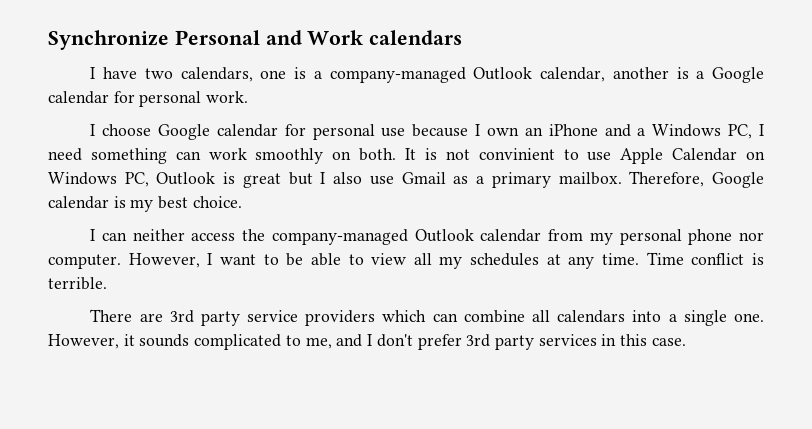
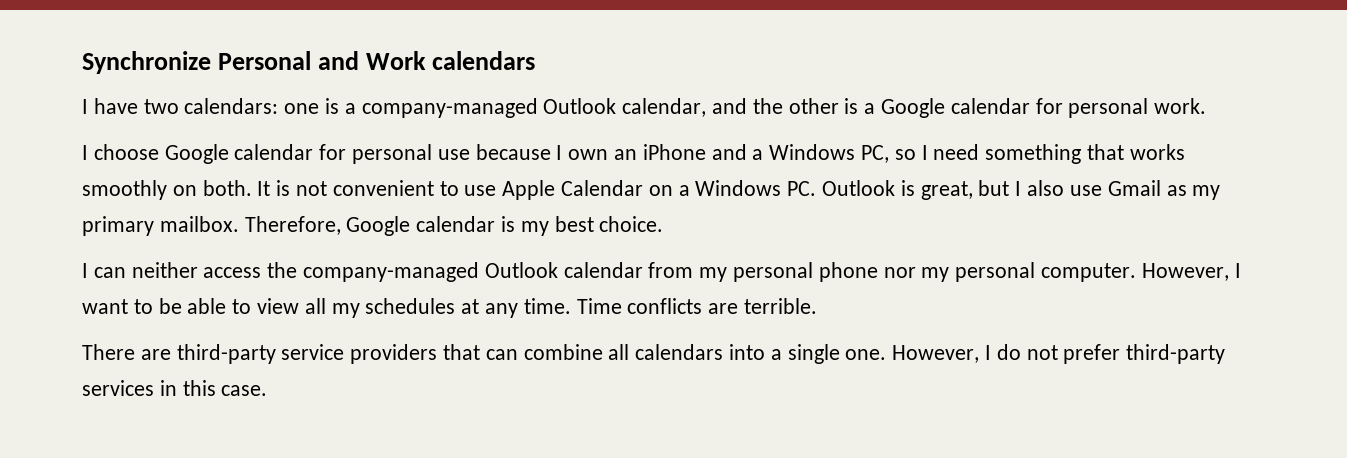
- I have two calendars, one is a company-managed Outlook calendar, another is a Google calendar for personal work.
+ I have two calendars: one is a company-managed Outlook calendar, and the other is a Google calendar for personal work.
- I choose Google calendar for personal use because I own an iPhone and a Windows PC, I need something can work smoothly on both.
+ I choose Google calendar for personal use because I own an iPhone and a Windows PC, so I need something that works smoothly on both.
- It is not convinient to use Apple Calendar on Windows PC, Outlook is great but I also use Gmail as a primary mailbox.
+ It is not convenient to use Apple Calendar on a Windows PC. Outlook is great, but I also use Gmail as my primary mailbox.
- I can neither access the company-managed Outlook calendar from my personal phone nor computer.
+ I can neither access the company-managed Outlook calendar from my personal phone nor my personal computer.
- Time conflict is terrible.
+ Time conflicts are terrible.
- There are 3rd party service providers which can combine all calendars into a single one.
+ There are third-party service providers that can combine all calendars into a single one.
- However, it sounds complicated to me, and I don't prefer 3rd party services in this case.
+ However, I do not prefer third-party services in this case.

